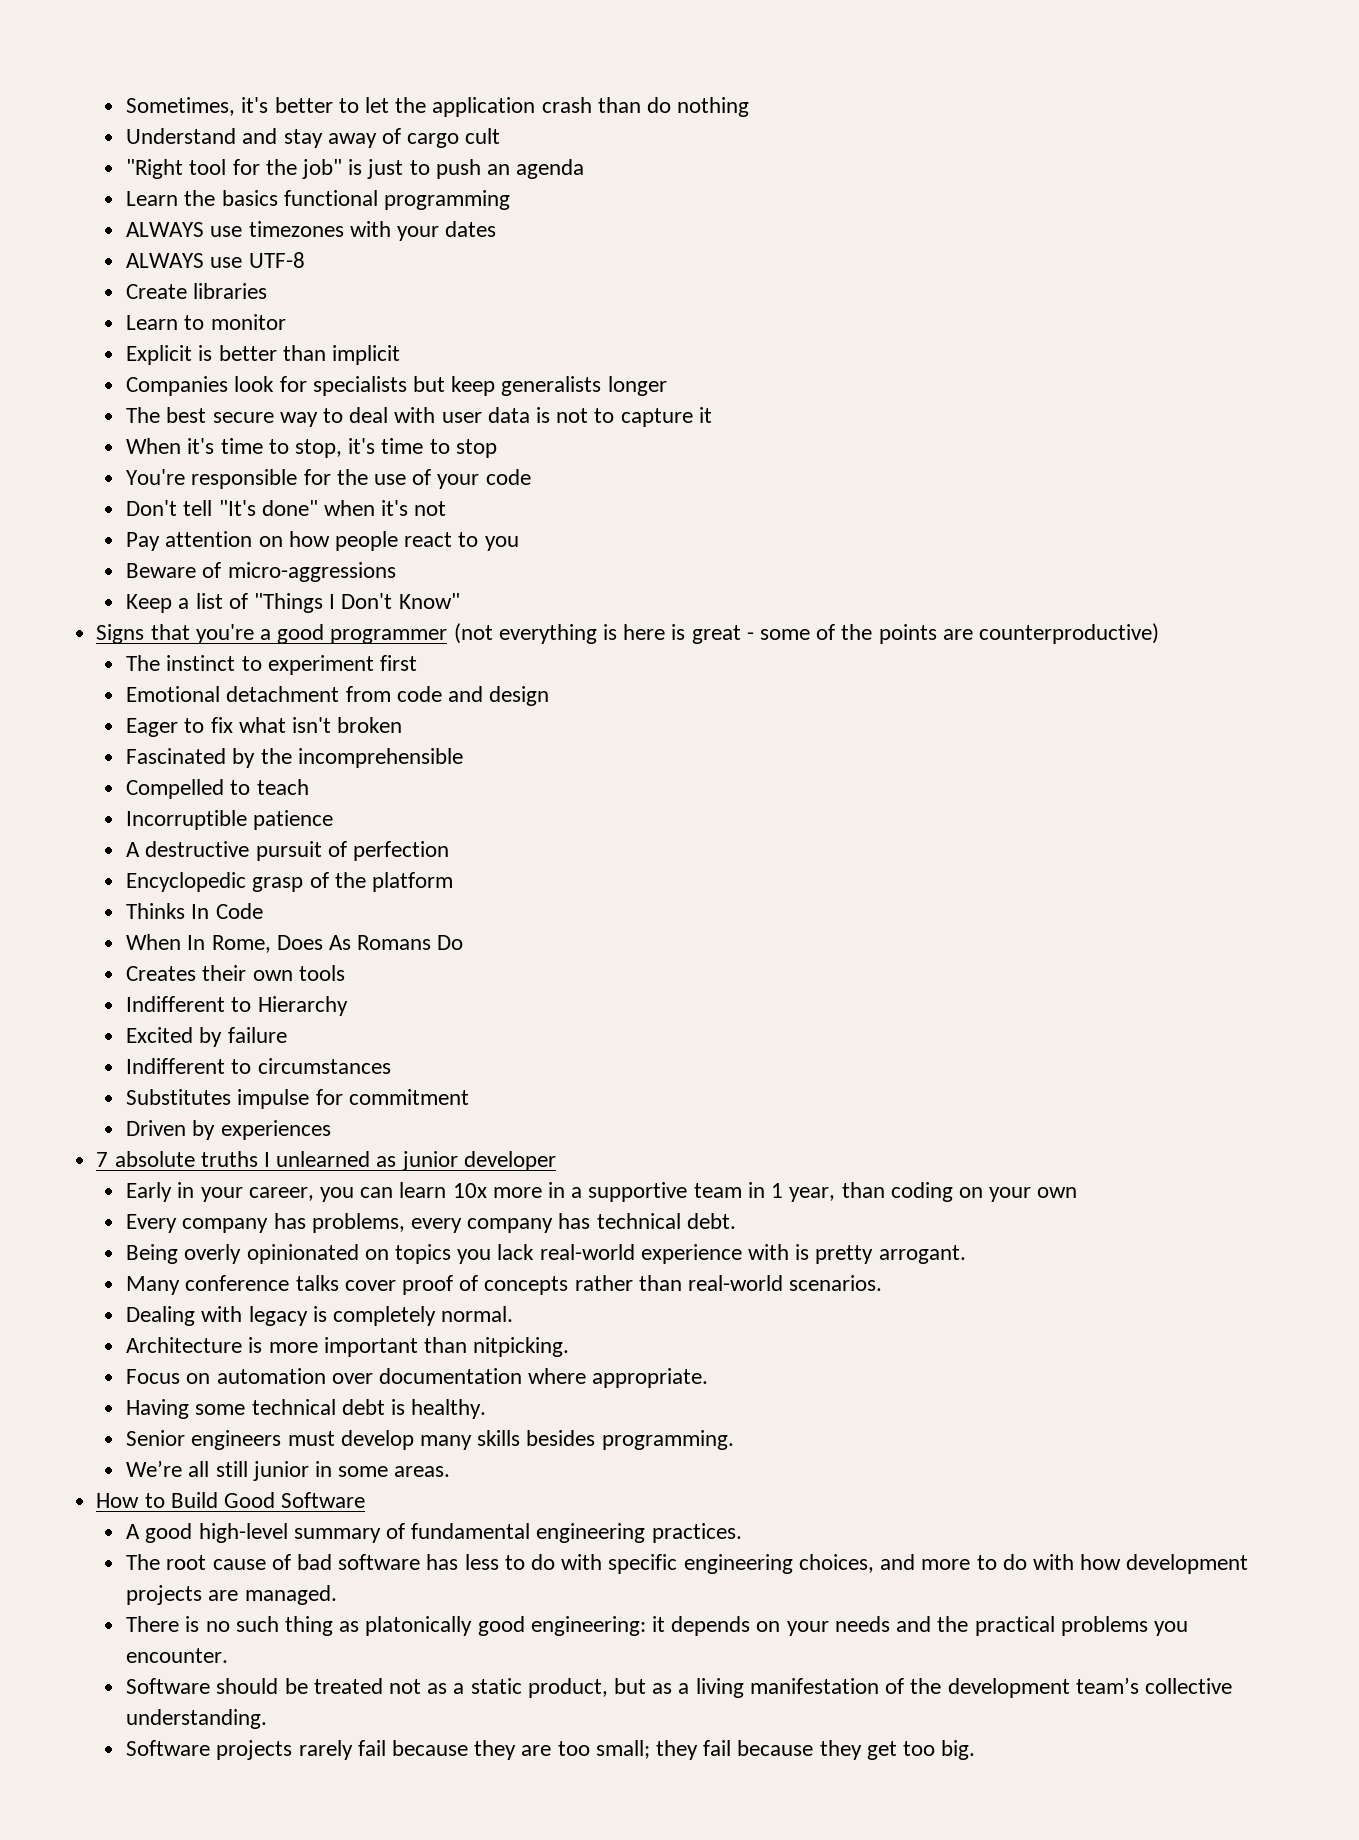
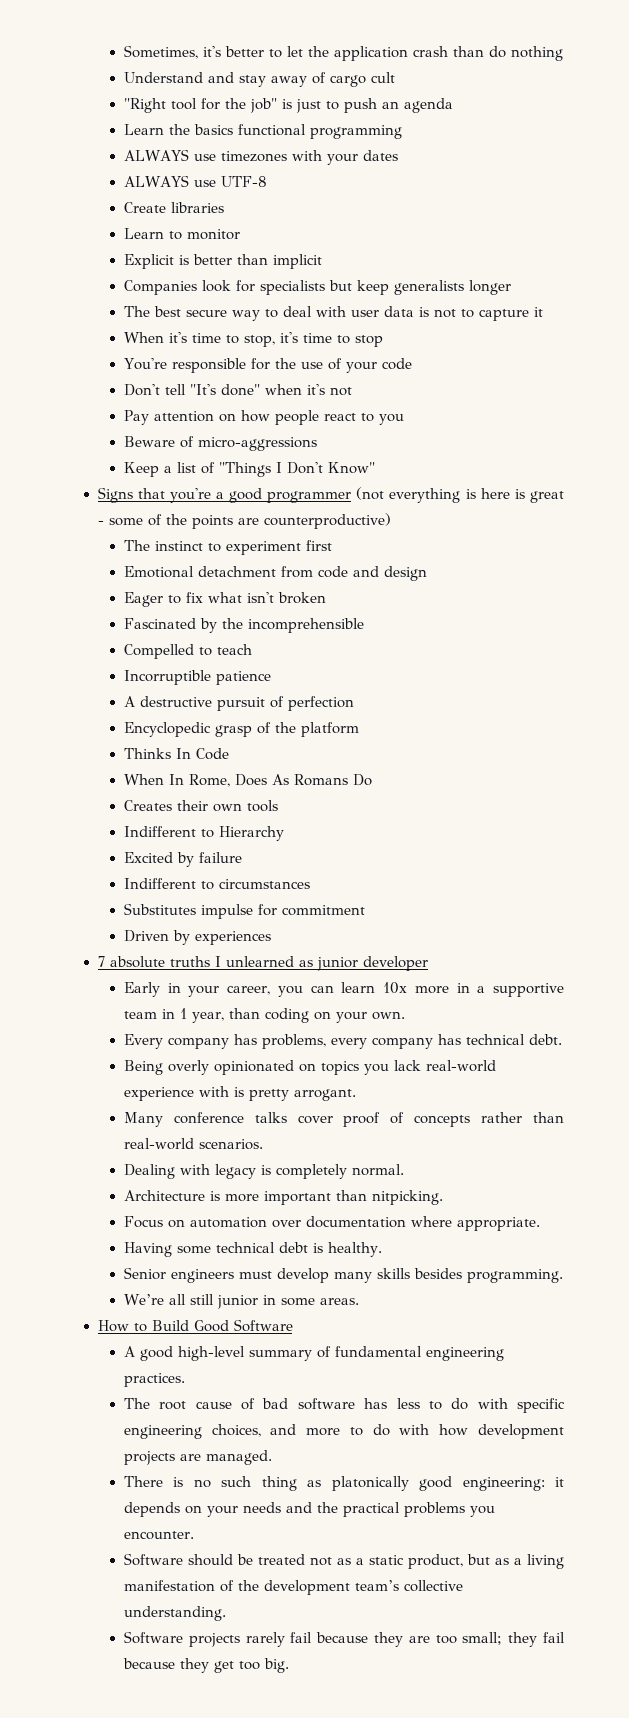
- Early in your career, you can learn 10x more in a supportive team in 1 year, than coding on your own
+ Early in your career, you can learn 10x more in a supportive team in 1 year, than coding on your own.

